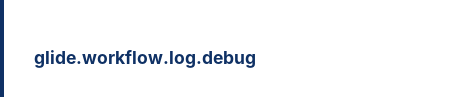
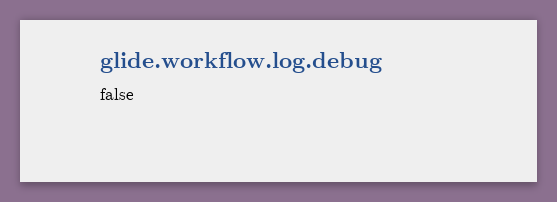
+ false

